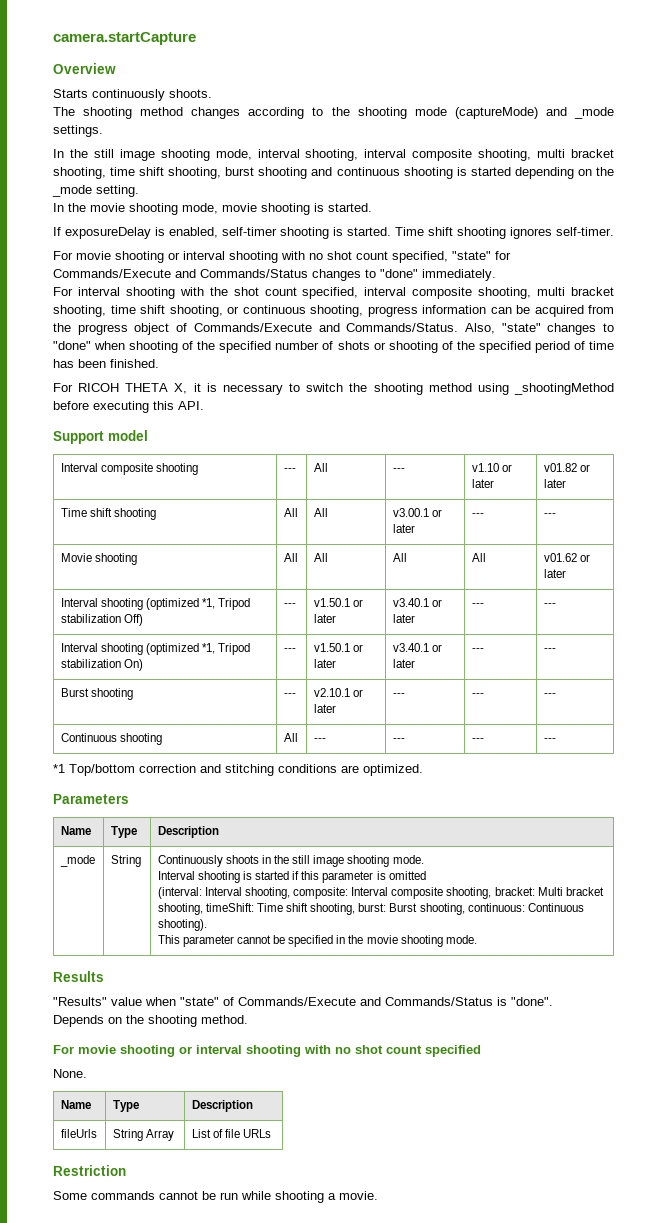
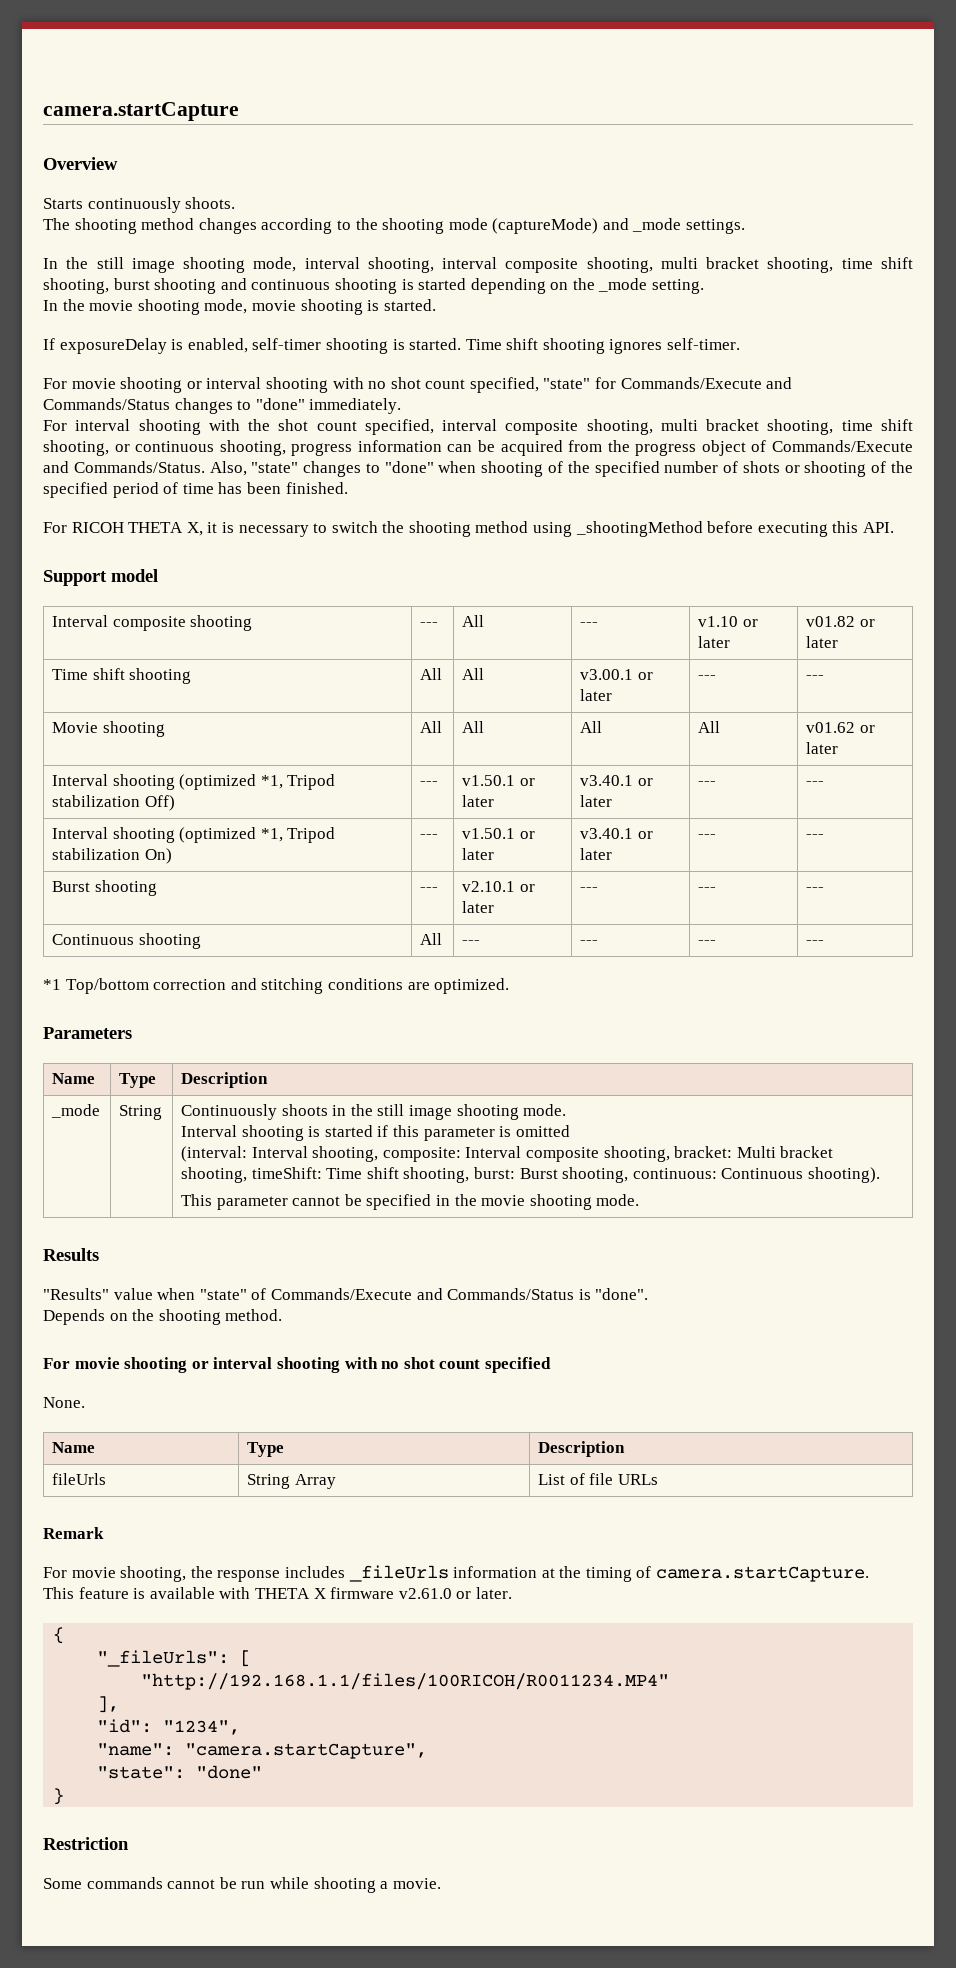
+ Remark
+ For movie shooting, the response includes _fileUrls information at the timing of camera.startCapture.
+ This feature is available with THETA X firmware v2.61.0 or later.
+ {
+ "_fileUrls": [
+ "http://192.168.1.1/files/100RICOH/R0011234.MP4"
+ ],
+ "id": "1234",
+ "name": "camera.startCapture",
+ "state": "done"
+ }

